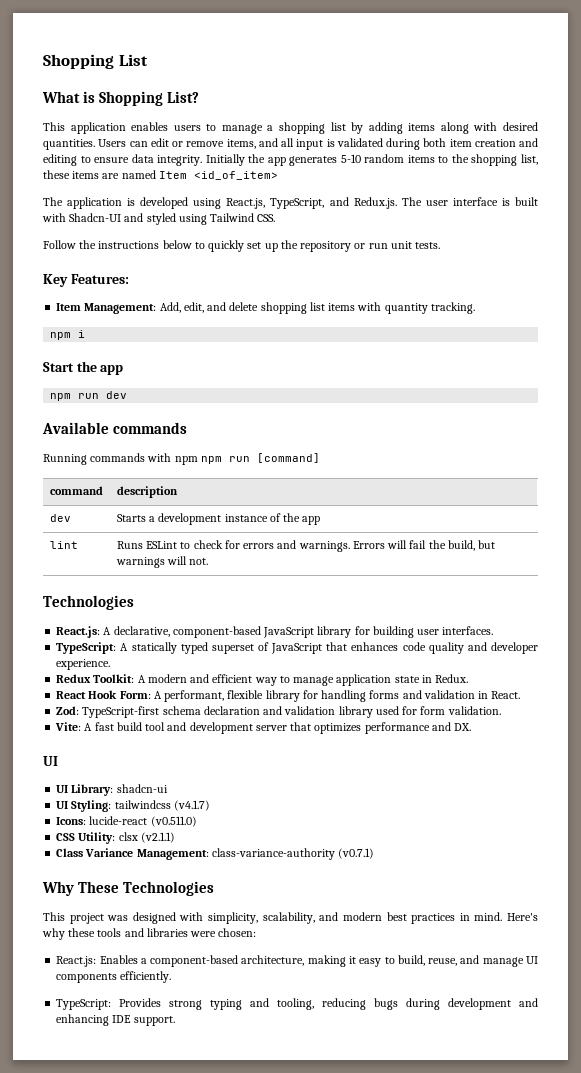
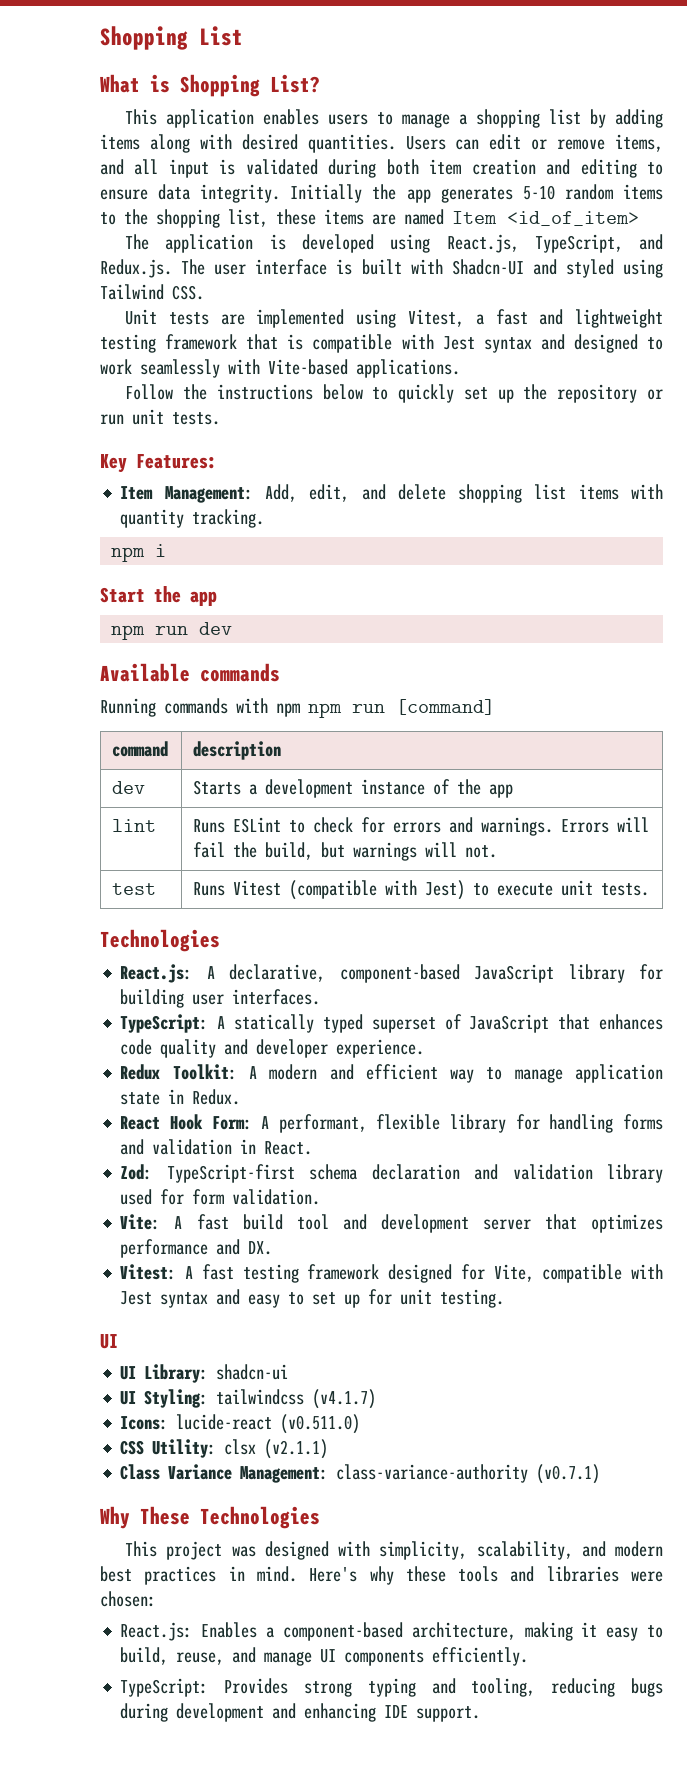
+ Unit tests are implemented using Vitest, a fast and lightweight testing framework that is compatible with Jest syntax and designed to work seamlessly with Vite-based applications.
+ test | Runs Vitest (compatible with Jest) to execute unit tests.
+ Vitest: A fast testing framework designed for Vite, compatible with Jest syntax and easy to set up for unit testing.

